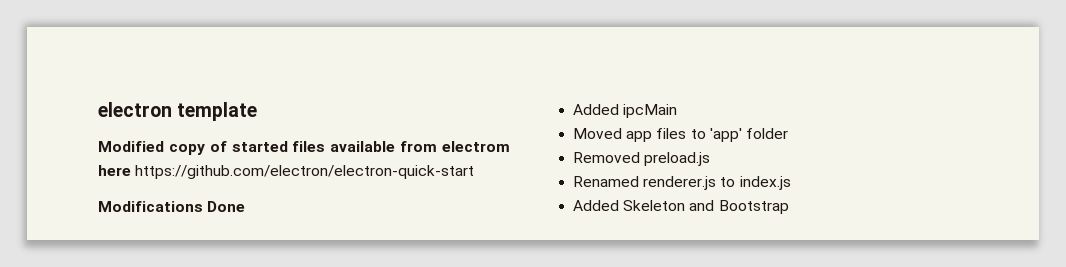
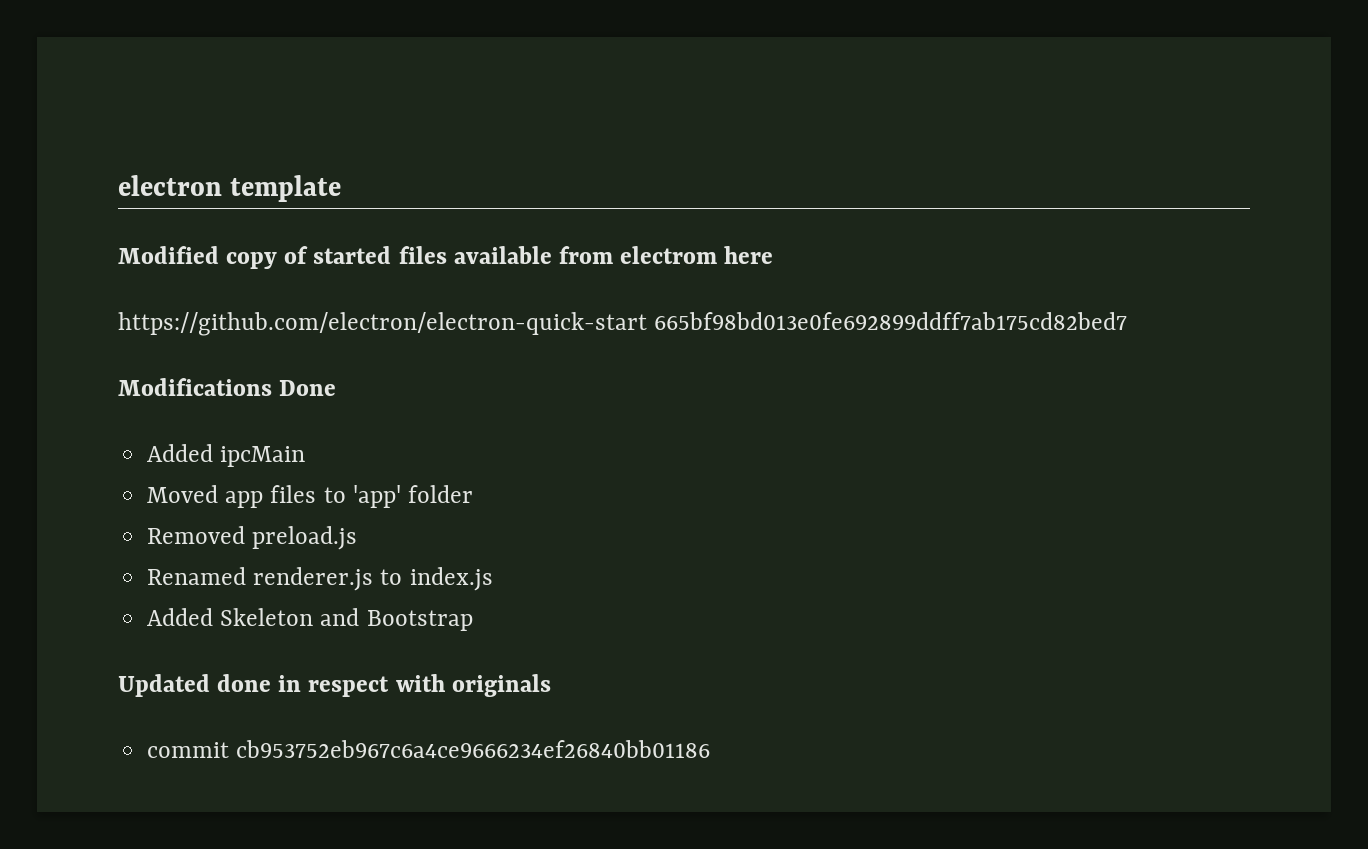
- Modified copy of started files available from electrom here https://github.com/electron/electron-quick-start
+ Modified copy of started files available from electrom here
+ https://github.com/electron/electron-quick-start 665bf98bd013e0fe692899ddff7ab175cd82bed7
+ Updated done in respect with originals
+ commit cb953752eb967c6a4ce9666234ef26840bb01186

